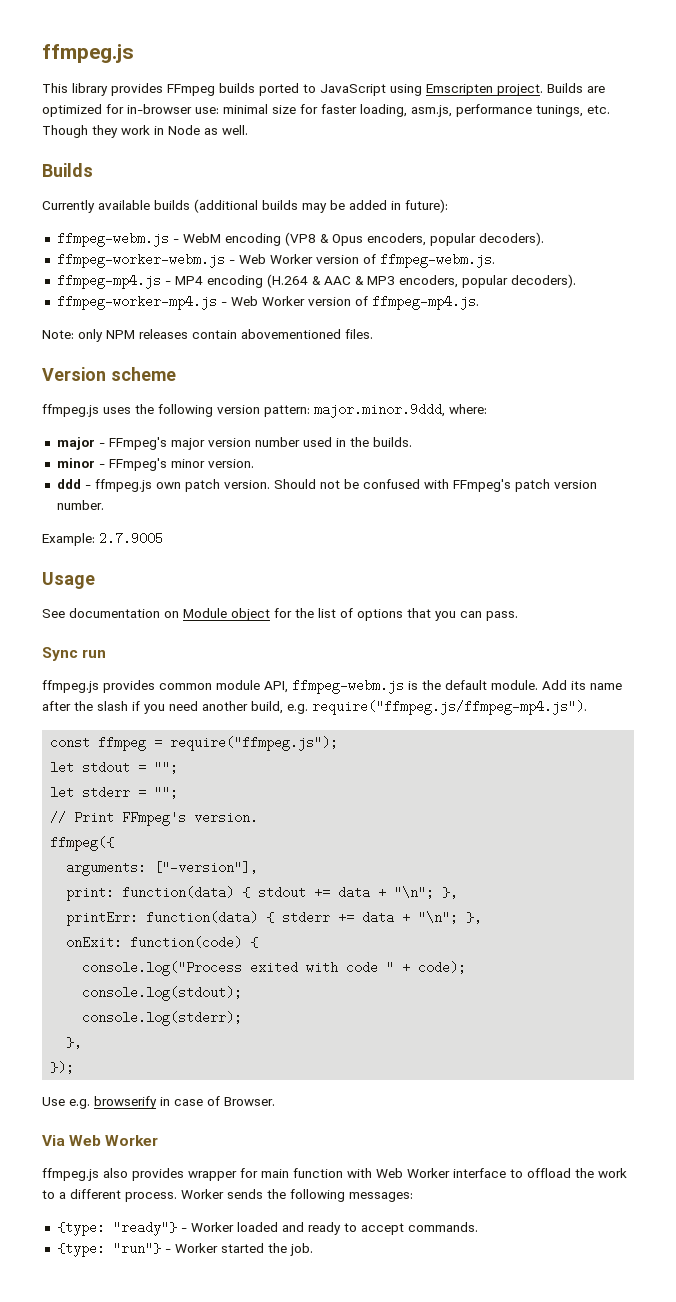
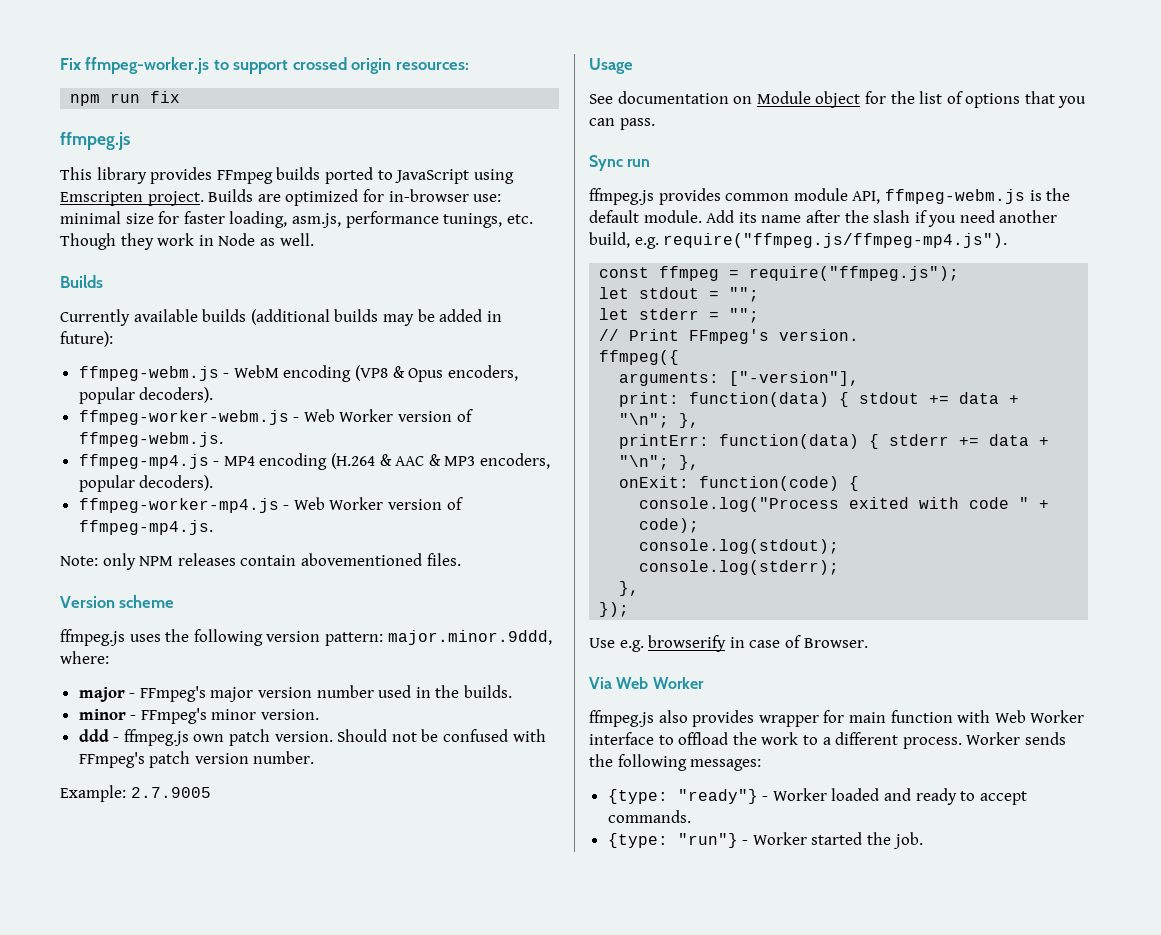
+ Fix ffmpeg-worker.js to support crossed origin resources:
+ npm run fix

